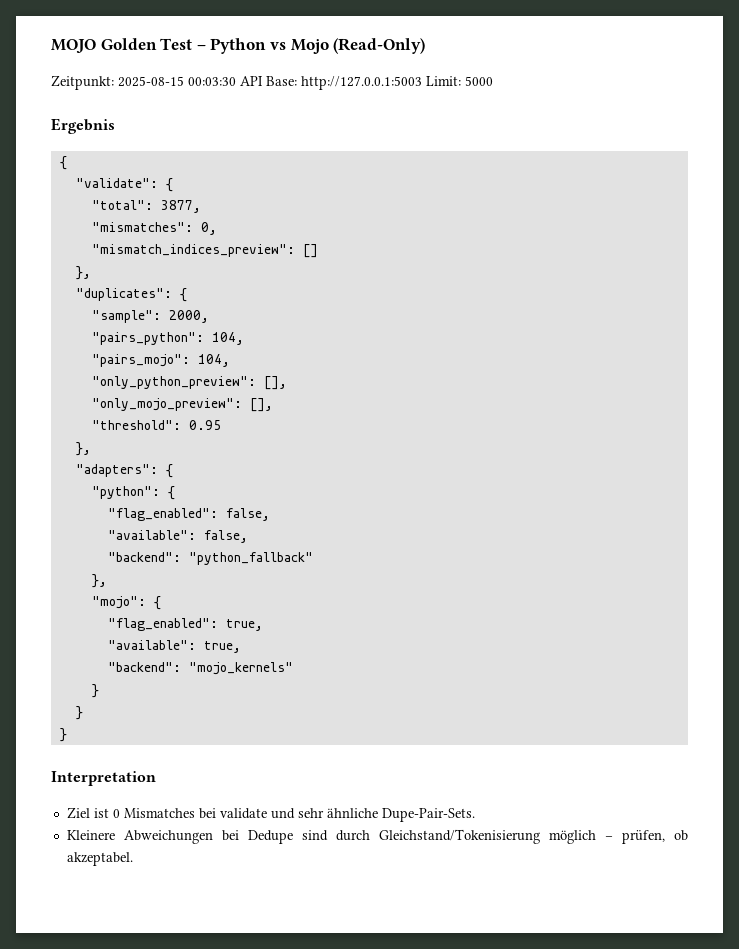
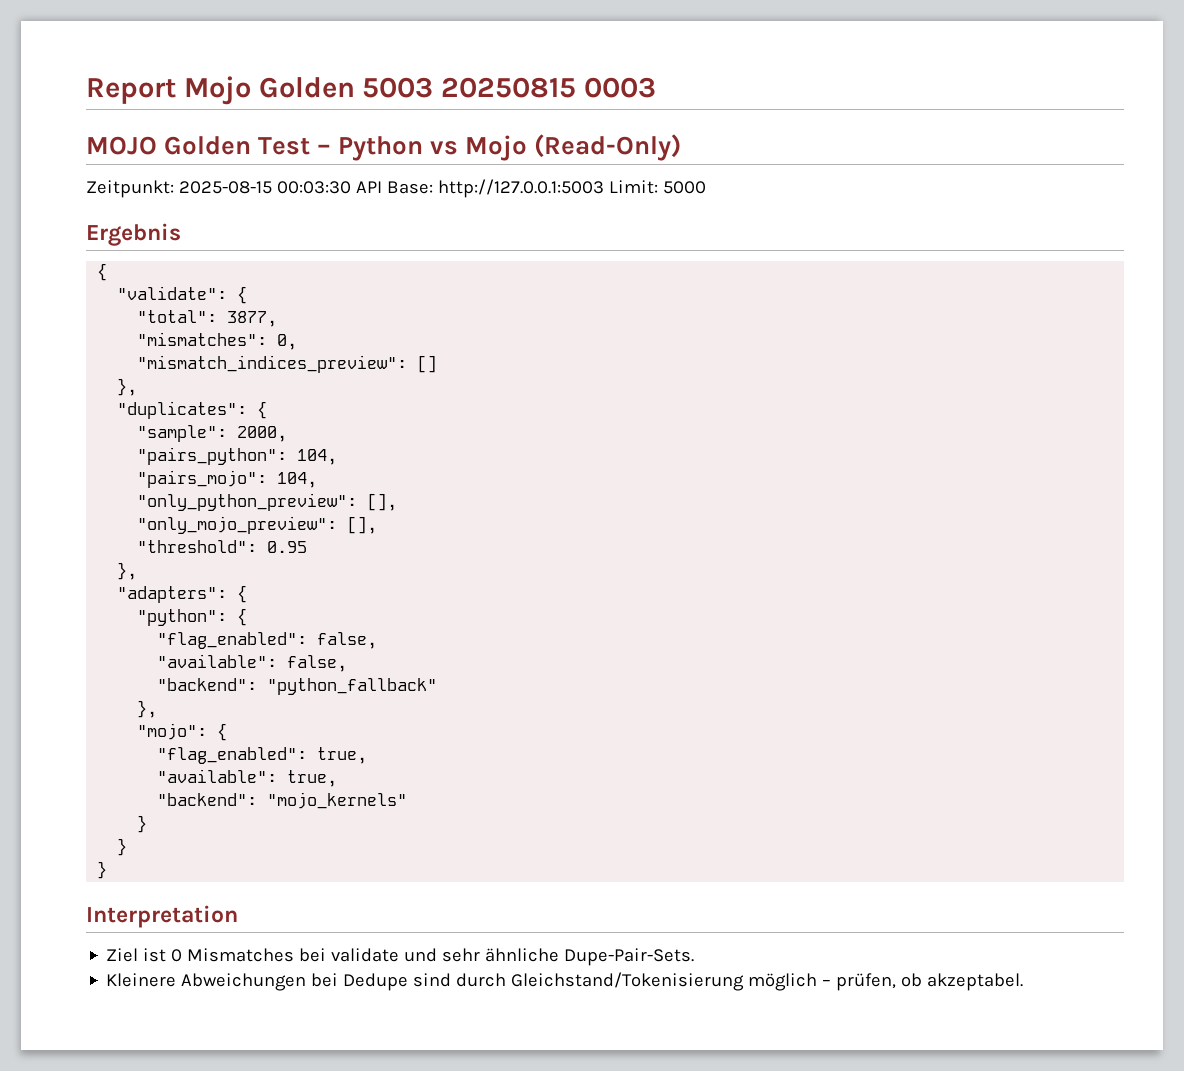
+ Report Mojo Golden 5003 20250815 0003

